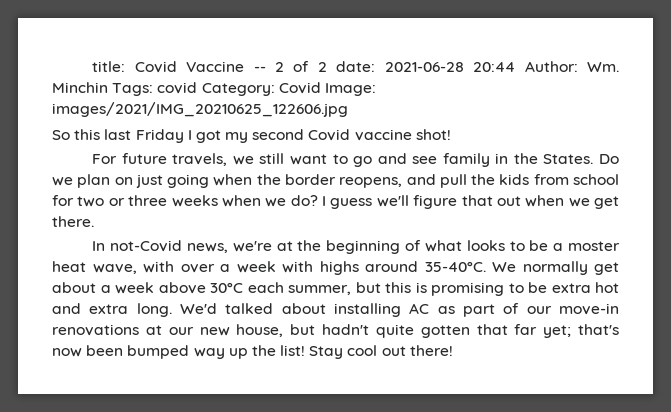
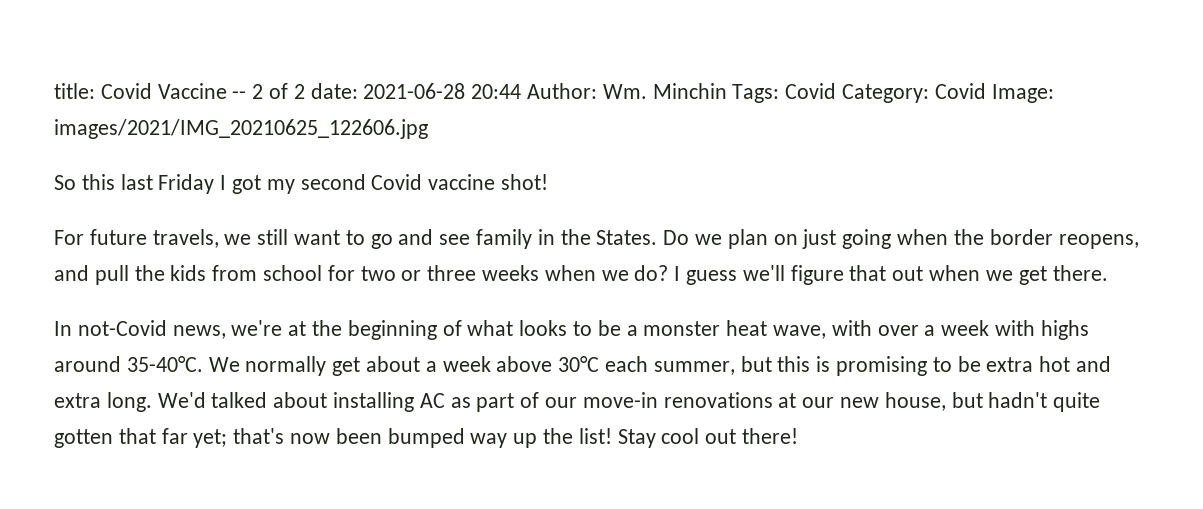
- title: Covid Vaccine -- 2 of 2 date: 2021-06-28 20:44 Author: Wm. Minchin Tags: covid Category: Covid Image: images/2021/IMG_20210625_122606.jpg
+ title: Covid Vaccine -- 2 of 2 date: 2021-06-28 20:44 Author: Wm. Minchin Tags: Covid Category: Covid Image: images/2021/IMG_20210625_122606.jpg
- In not-Covid news, we're at the beginning of what looks to be a moster heat wave, with over a week with highs around 35-40°C.
+ In not-Covid news, we're at the beginning of what looks to be a monster heat wave, with over a week with highs around 35-40°C.

